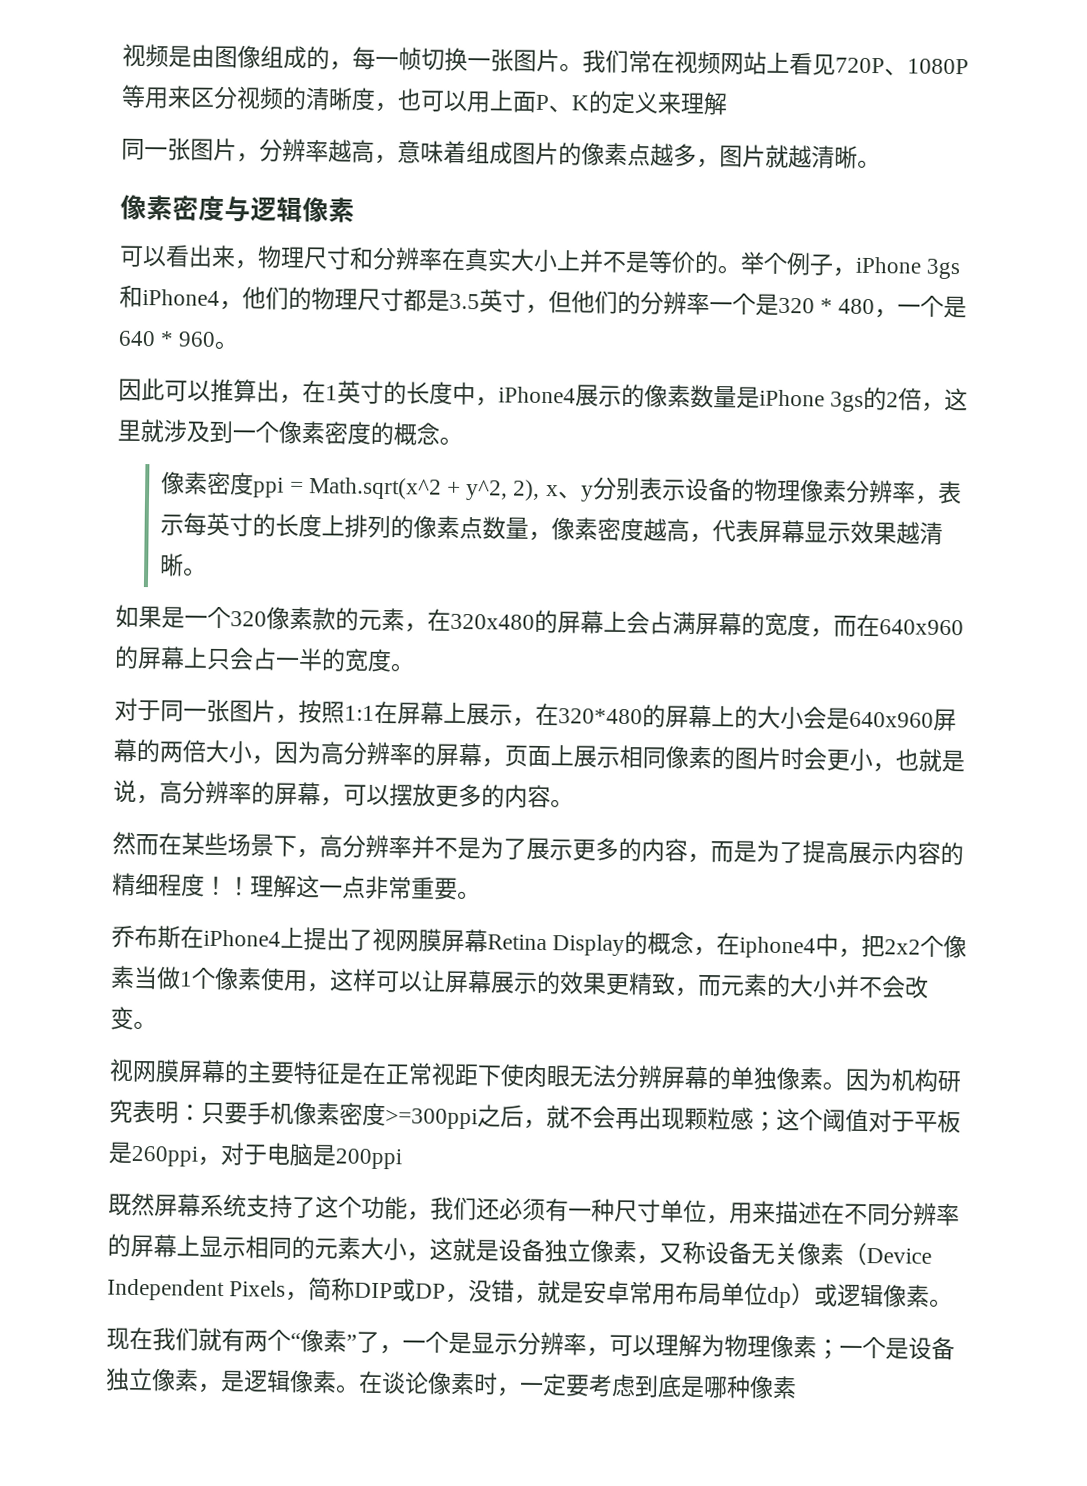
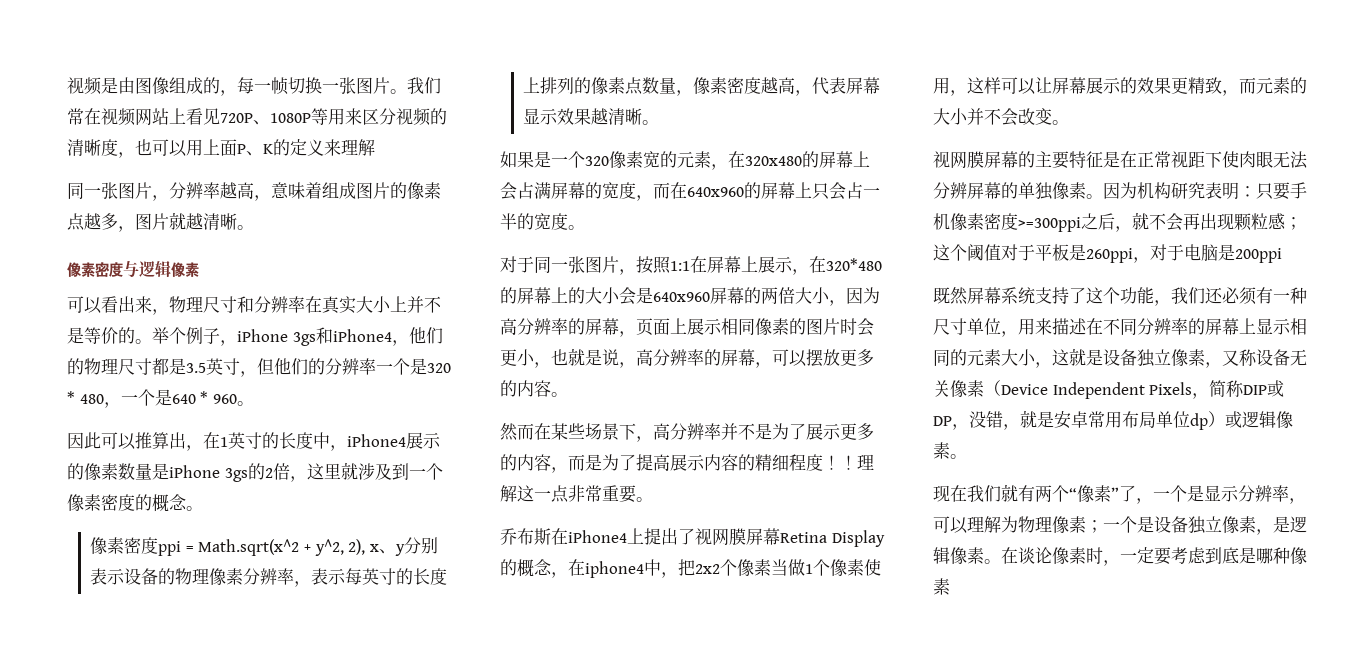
- 如果是一个320像素款的元素，在320x480的屏幕上会占满屏幕的宽度，而在640x960的屏幕上只会占一半的宽度。
+ 如果是一个320像素宽的元素，在320x480的屏幕上会占满屏幕的宽度，而在640x960的屏幕上只会占一半的宽度。

